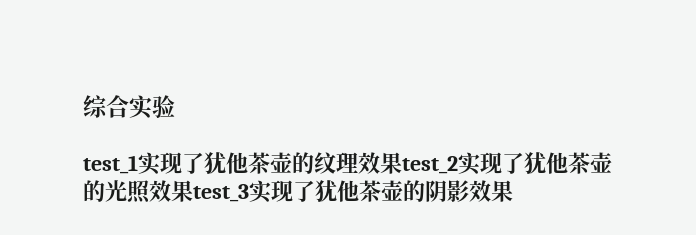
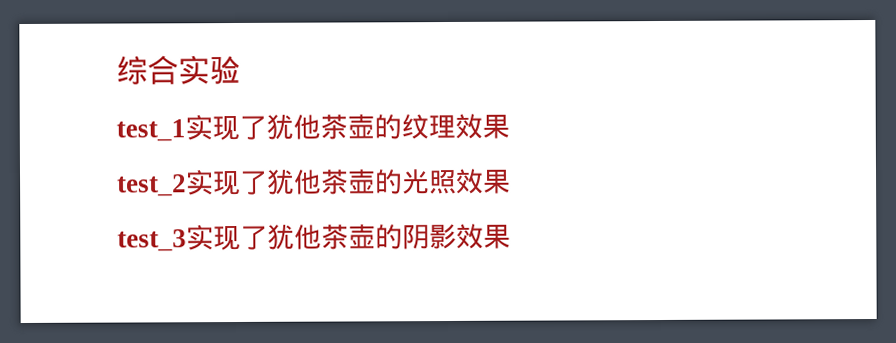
- test_1实现了犹他茶壶的纹理效果test_2实现了犹他茶壶的光照效果test_3实现了犹他茶壶的阴影效果
+ test_1实现了犹他茶壶的纹理效果
+ test_2实现了犹他茶壶的光照效果
+ test_3实现了犹他茶壶的阴影效果

